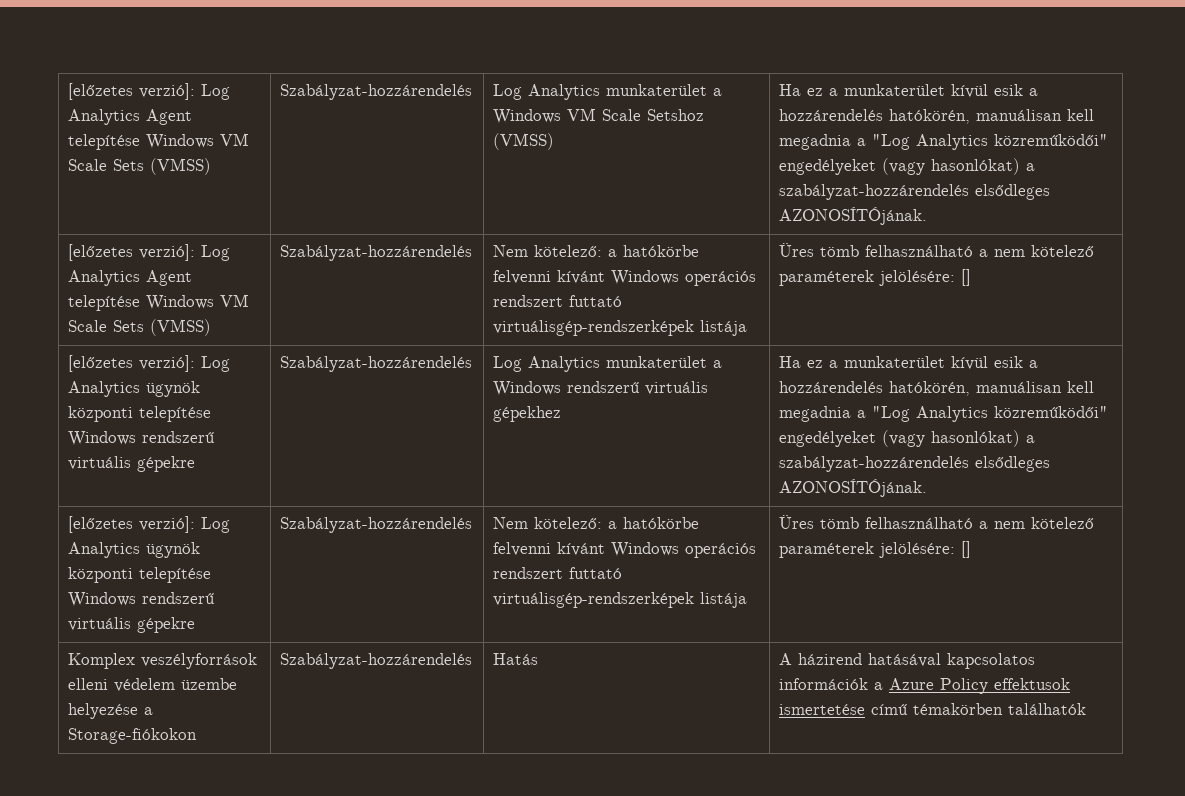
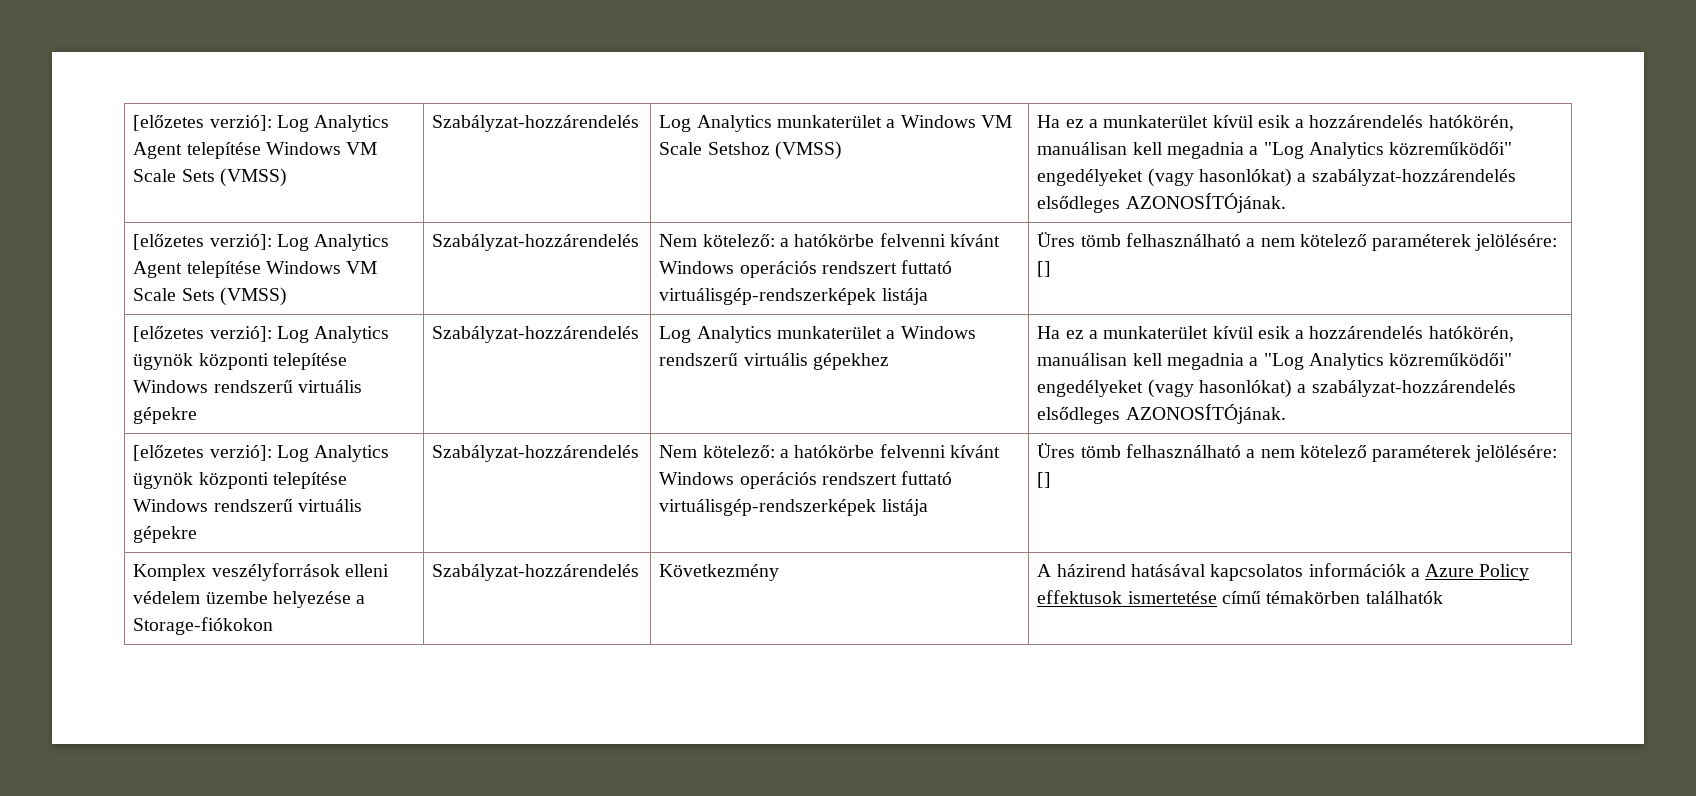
- Komplex veszélyforrások elleni védelem üzembe helyezése a Storage-fiókokon | Szabályzat-hozzárendelés | Hatás | A házirend hatásával kapcsolatos információk a Azure Policy effektusok ismertetése című témakörben találhatók
+ Komplex veszélyforrások elleni védelem üzembe helyezése a Storage-fiókokon | Szabályzat-hozzárendelés | Következmény | A házirend hatásával kapcsolatos információk a Azure Policy effektusok ismertetése című témakörben találhatók

